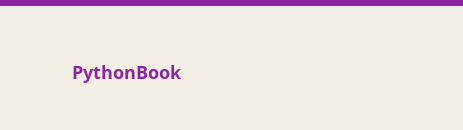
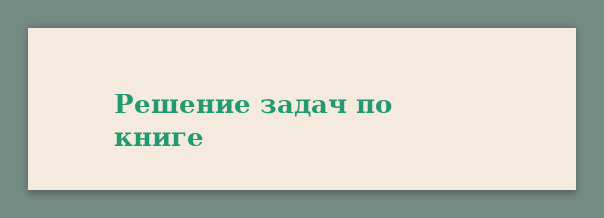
- PythonBook
+ Решение задач по книге

